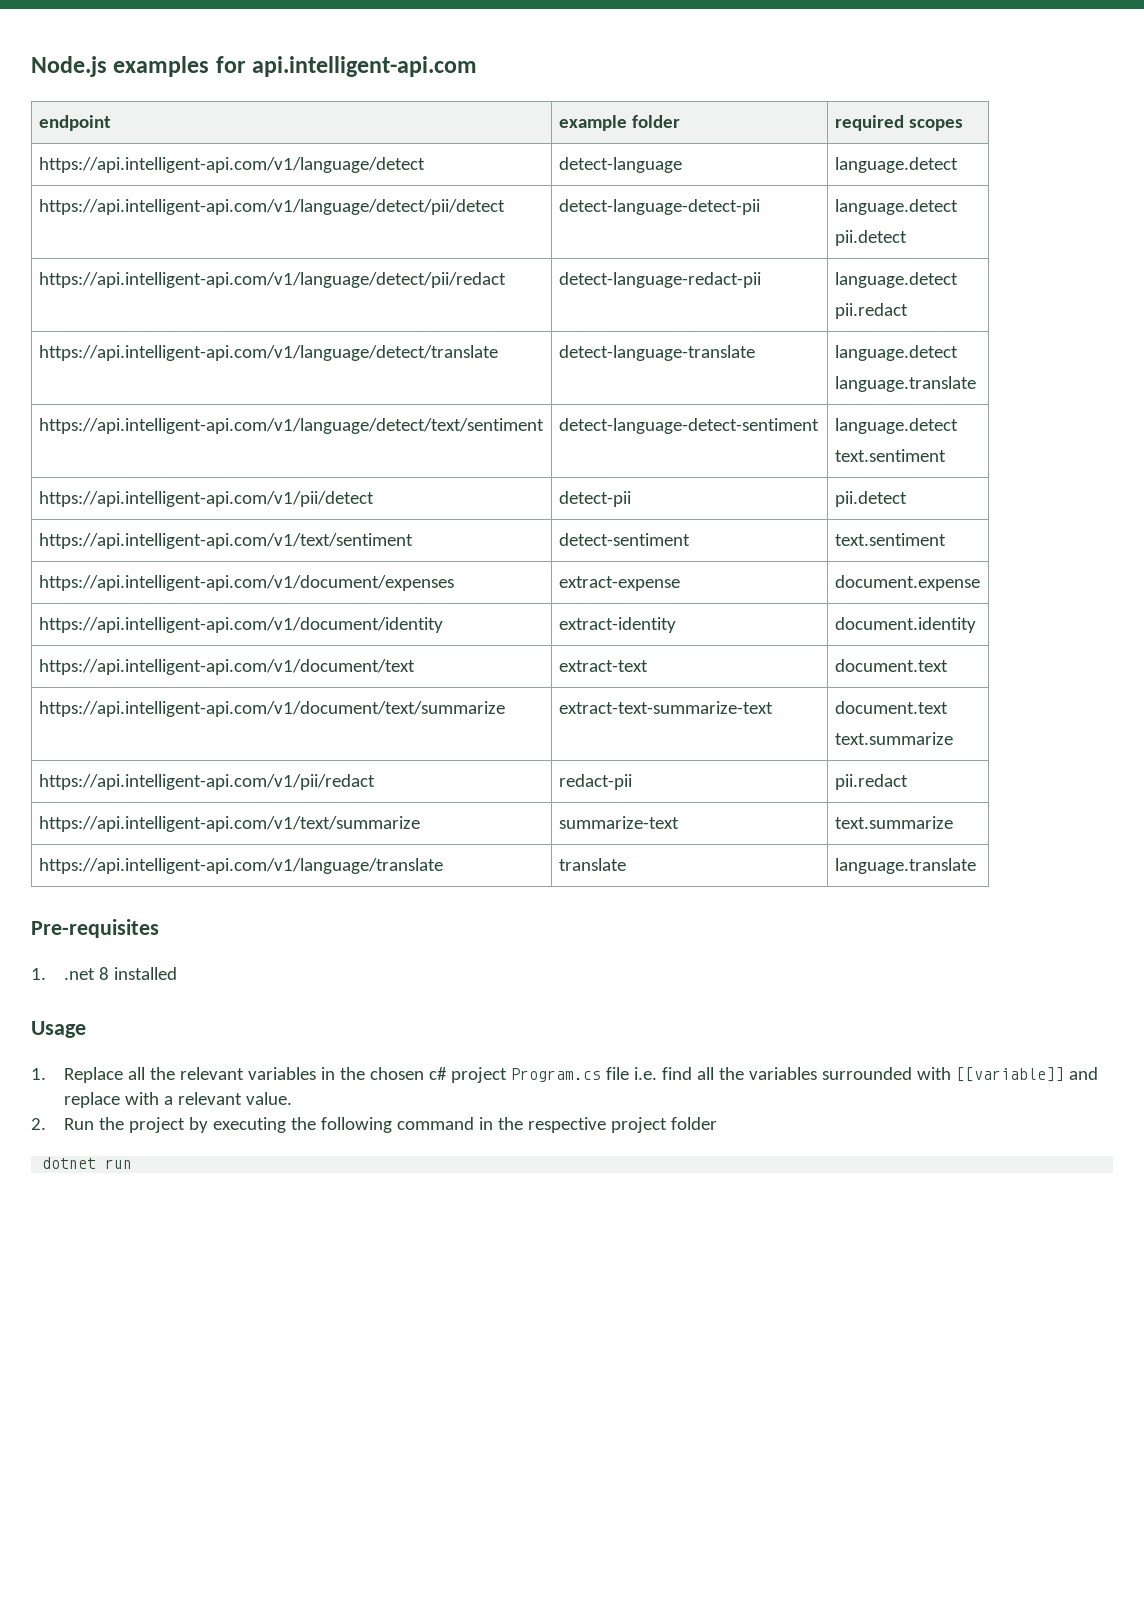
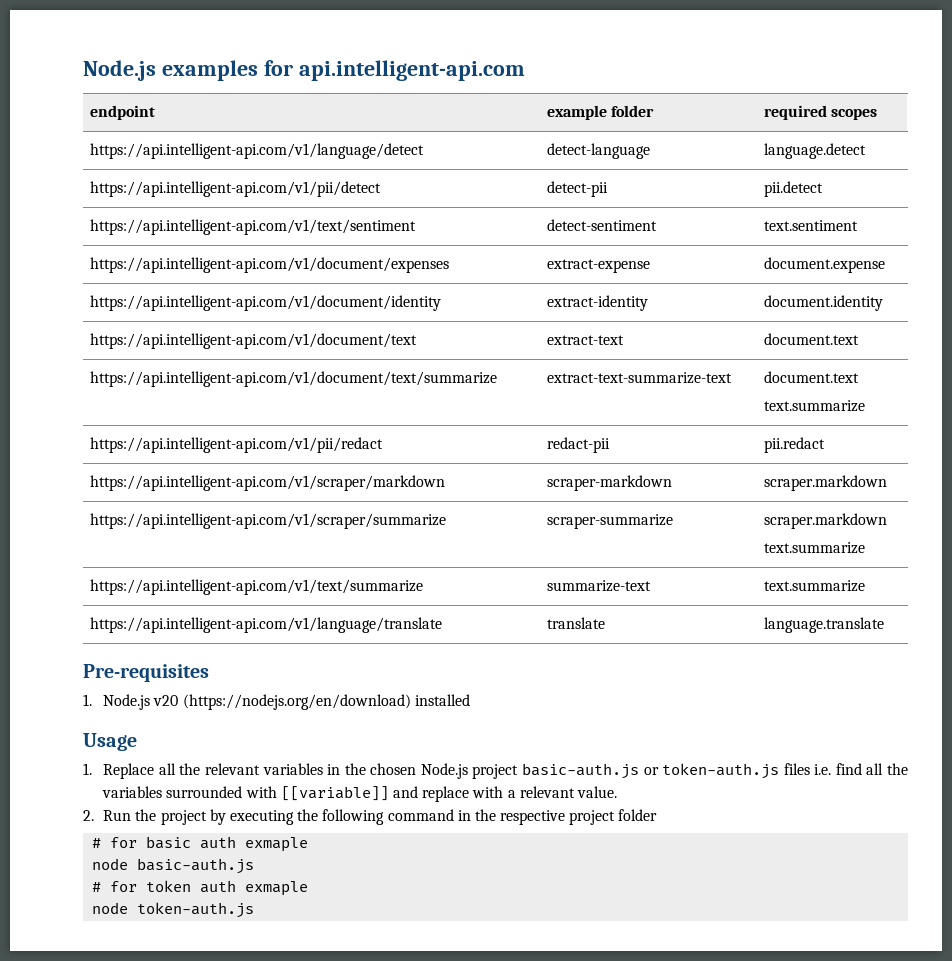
- https://api.intelligent-api.com/v1/language/detect/pii/detect | detect-language-detect-pii | language.detect
- pii.detect
- https://api.intelligent-api.com/v1/language/detect/pii/redact | detect-language-redact-pii | language.detect
- pii.redact
- https://api.intelligent-api.com/v1/language/detect/translate | detect-language-translate | language.detect
- language.translate
- https://api.intelligent-api.com/v1/language/detect/text/sentiment | detect-language-detect-sentiment | language.detect
- text.sentiment
+ https://api.intelligent-api.com/v1/scraper/markdown | scraper-markdown | scraper.markdown
+ https://api.intelligent-api.com/v1/scraper/summarize | scraper-summarize | scraper.markdown
+ text.summarize
- 1. .net 8 installed
+ 1. Node.js v20 (https://nodejs.org/en/download) installed
- 1. Replace all the relevant variables in the chosen c# project Program.cs file i.e. find all the variables surrounded with [[variable]] and replace with a relevant value.
+ 1. Replace all the relevant variables in the chosen Node.js project basic-auth.js or token-auth.js files i.e. find all the variables surrounded with [[variable]] and replace with a relevant value.
- dotnet run
+ # for basic auth exmaple
+ node basic-auth.js
+ # for token auth exmaple
+ node token-auth.js

